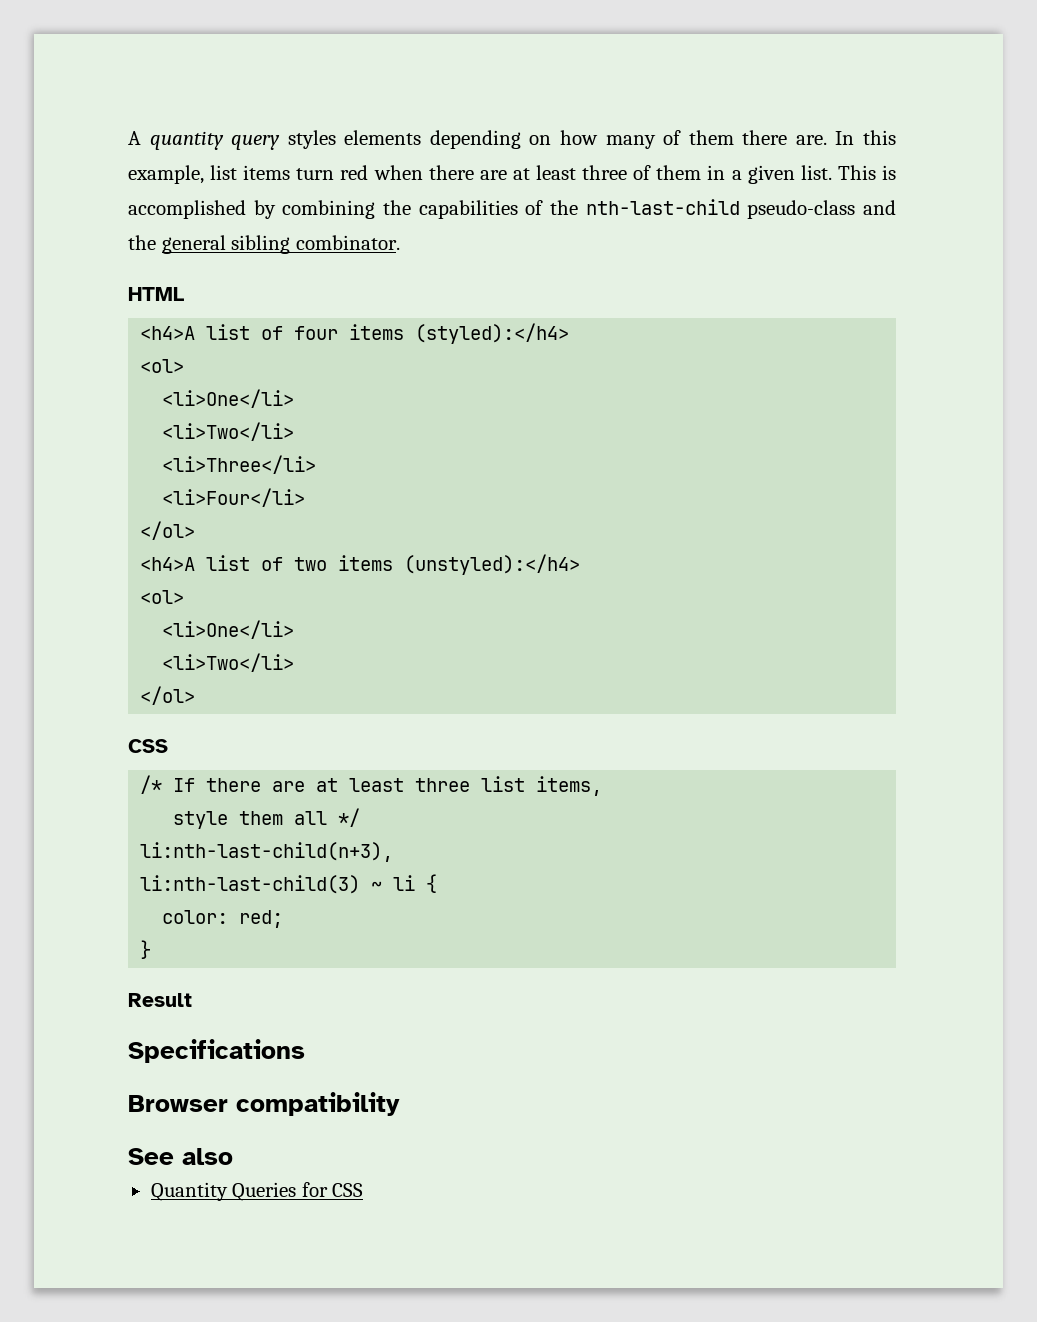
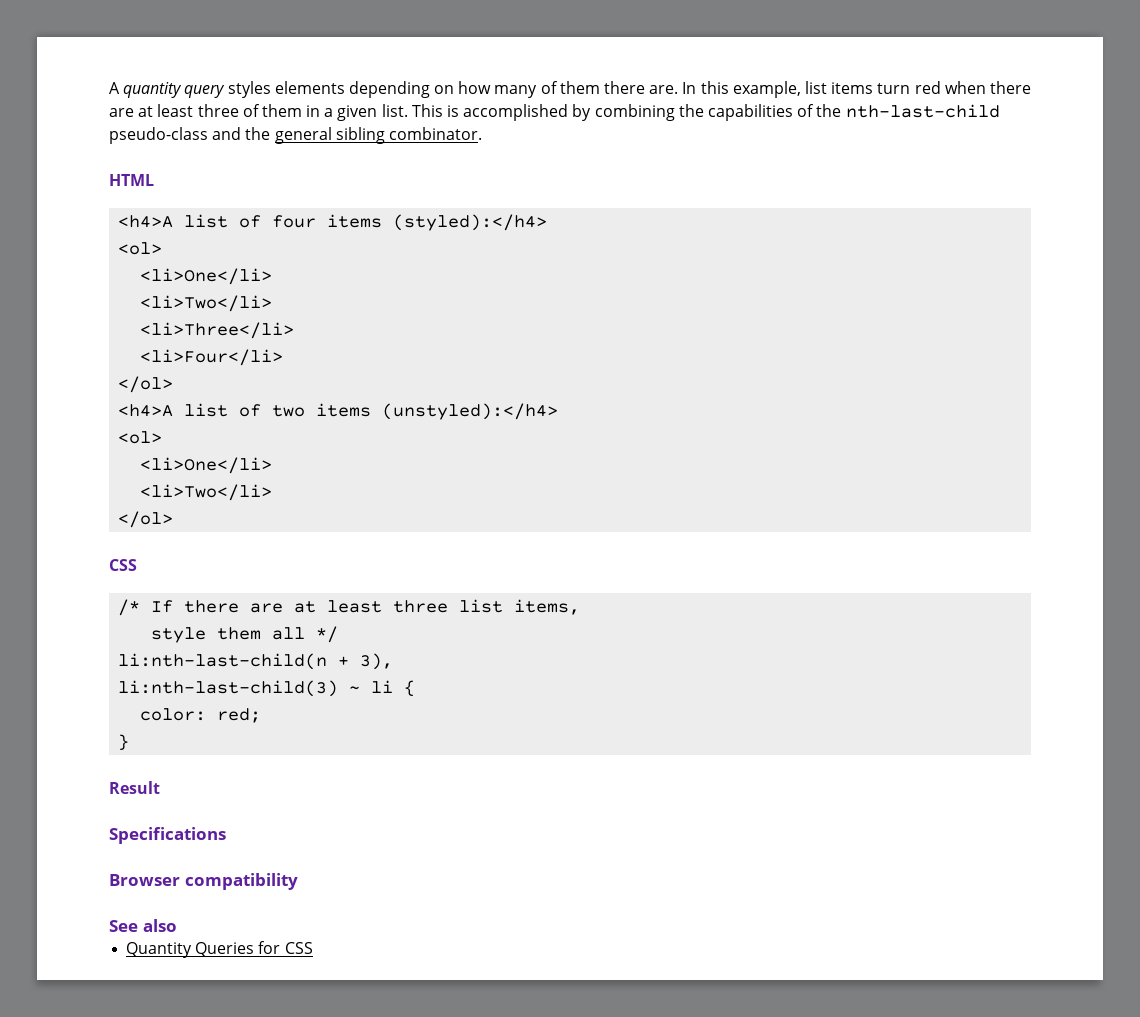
- li:nth-last-child(n+3),
+ li:nth-last-child(n + 3),

